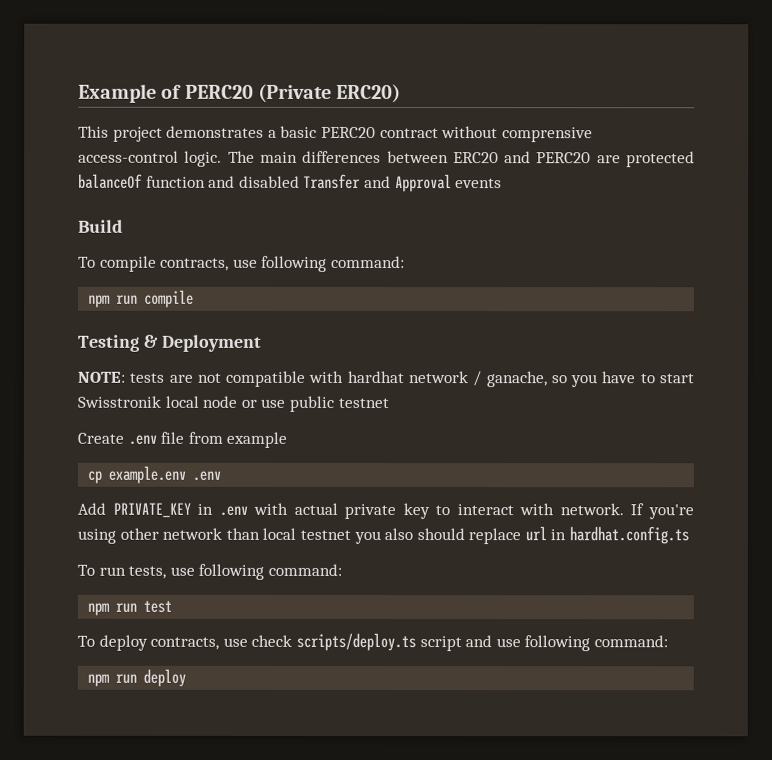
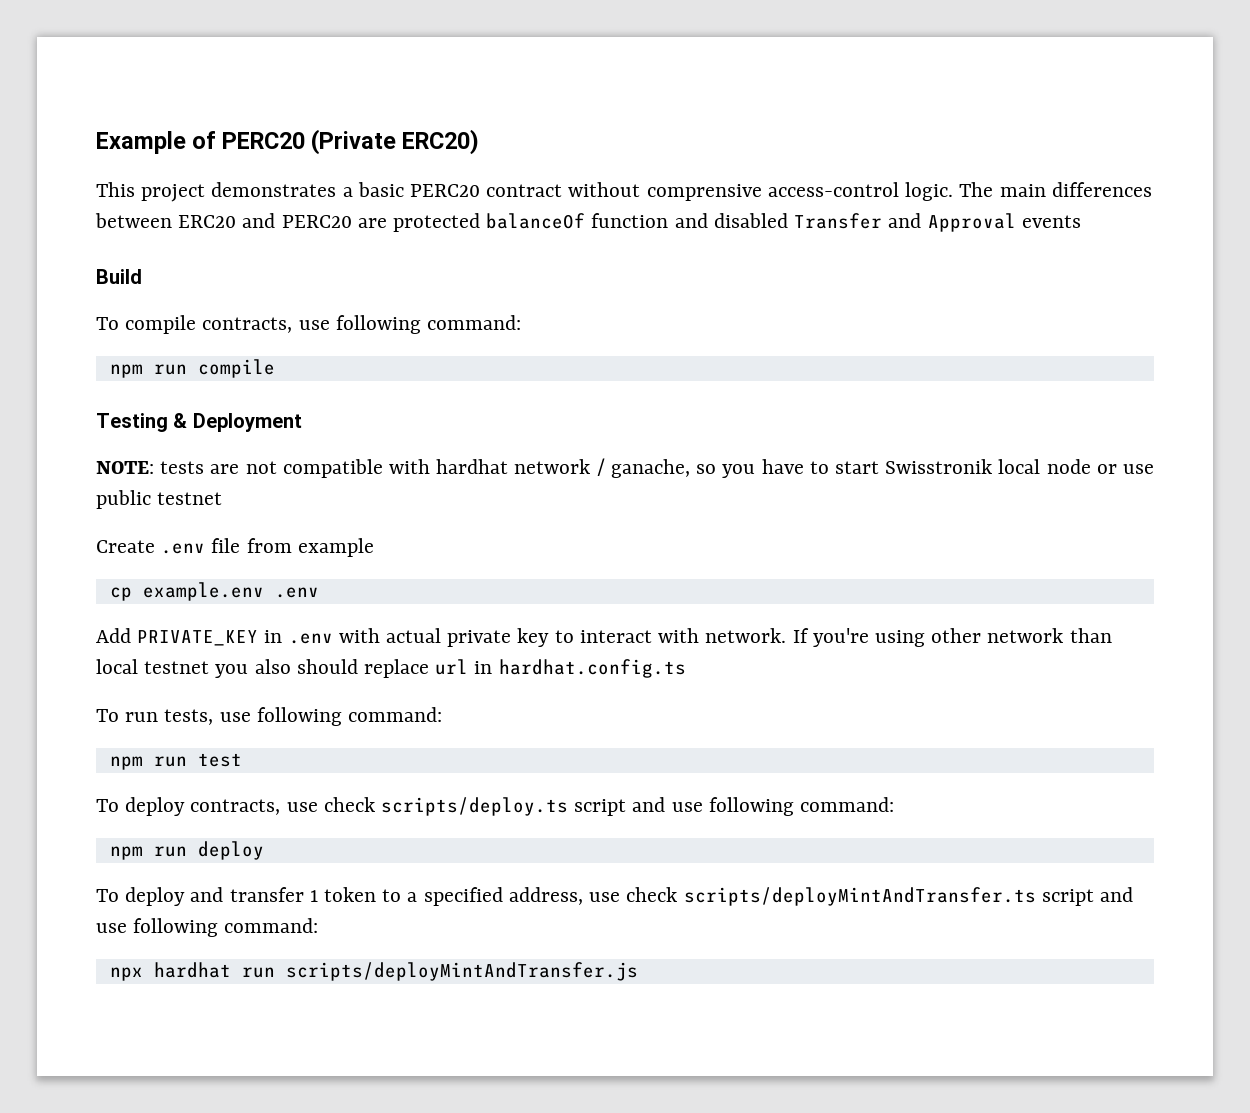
+ To deploy and transfer 1 token to a specified address, use check scripts/deployMintAndTransfer.ts script and use following command:
+ npx hardhat run scripts/deployMintAndTransfer.js

